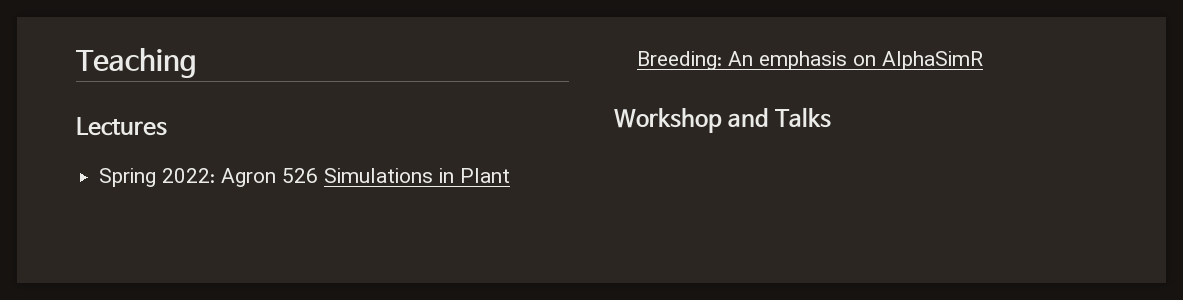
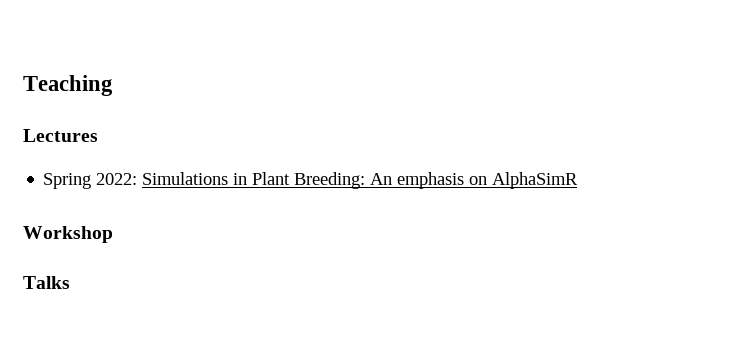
- Spring 2022: Agron 526 Simulations in Plant Breeding: An emphasis on AlphaSimR
+ Spring 2022: Simulations in Plant Breeding: An emphasis on AlphaSimR
- Workshop and Talks
+ Workshop
+ Talks

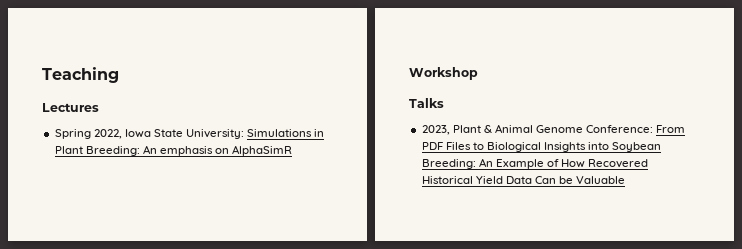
- Spring 2022: Simulations in Plant Breeding: An emphasis on AlphaSimR
+ Spring 2022, Iowa State University: Simulations in Plant Breeding: An emphasis on AlphaSimR
+ 2023, Plant & Animal Genome Conference: From PDF Files to Biological Insights into Soybean Breeding: An Example of How Recovered Historical Yield Data Can be Valuable

